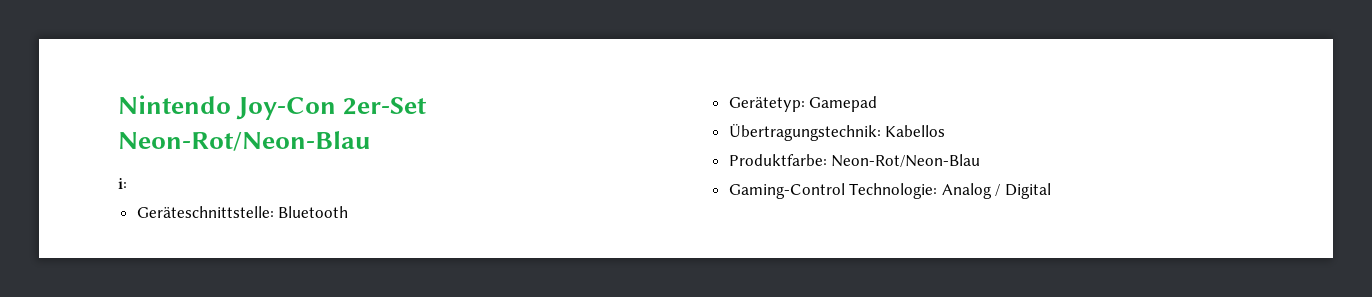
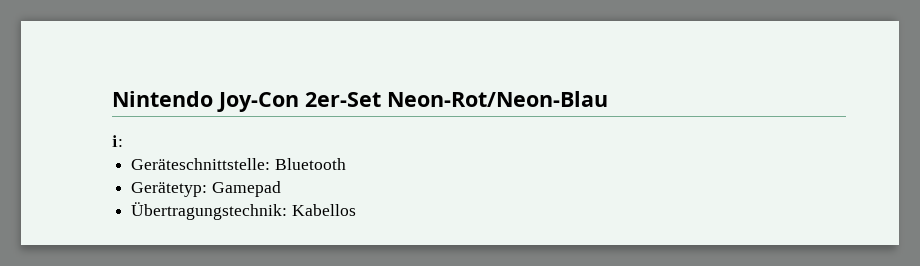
- Produktfarbe: Neon-Rot/Neon-Blau
- Gaming-Control Technologie: Analog / Digital

